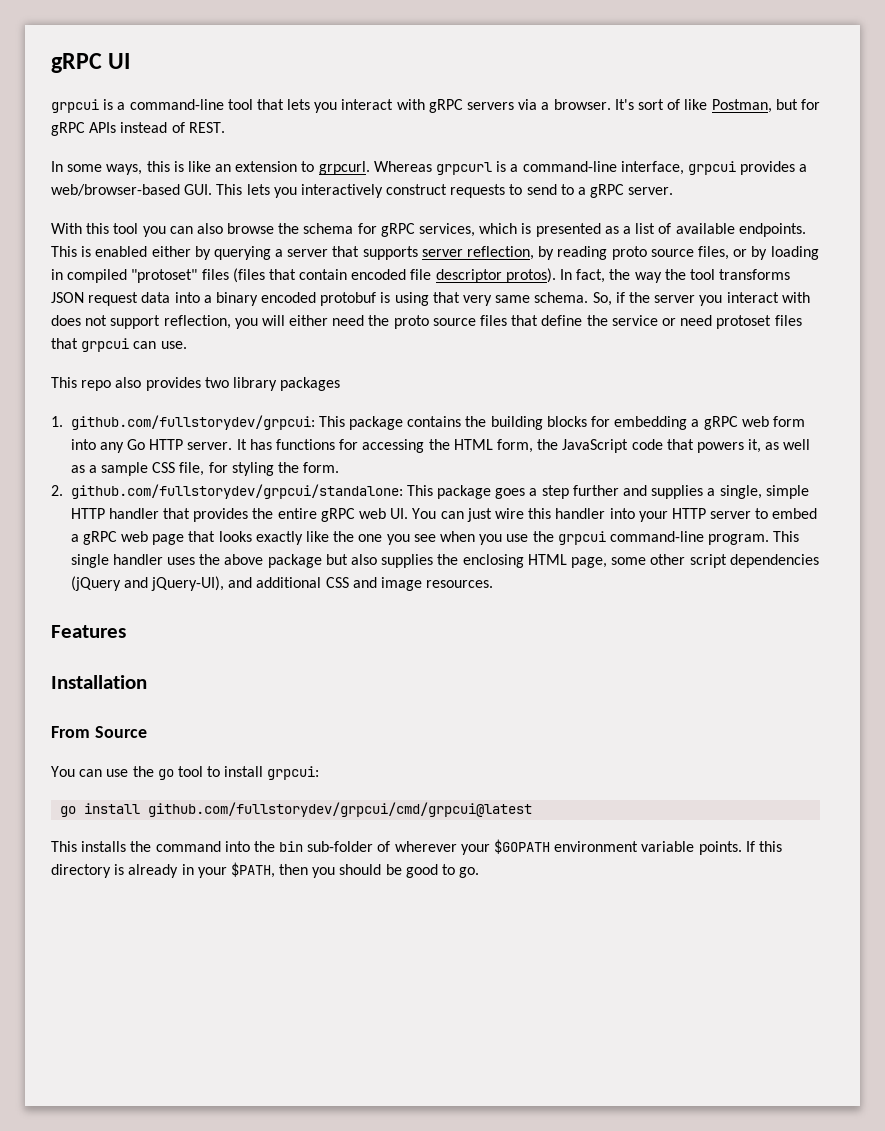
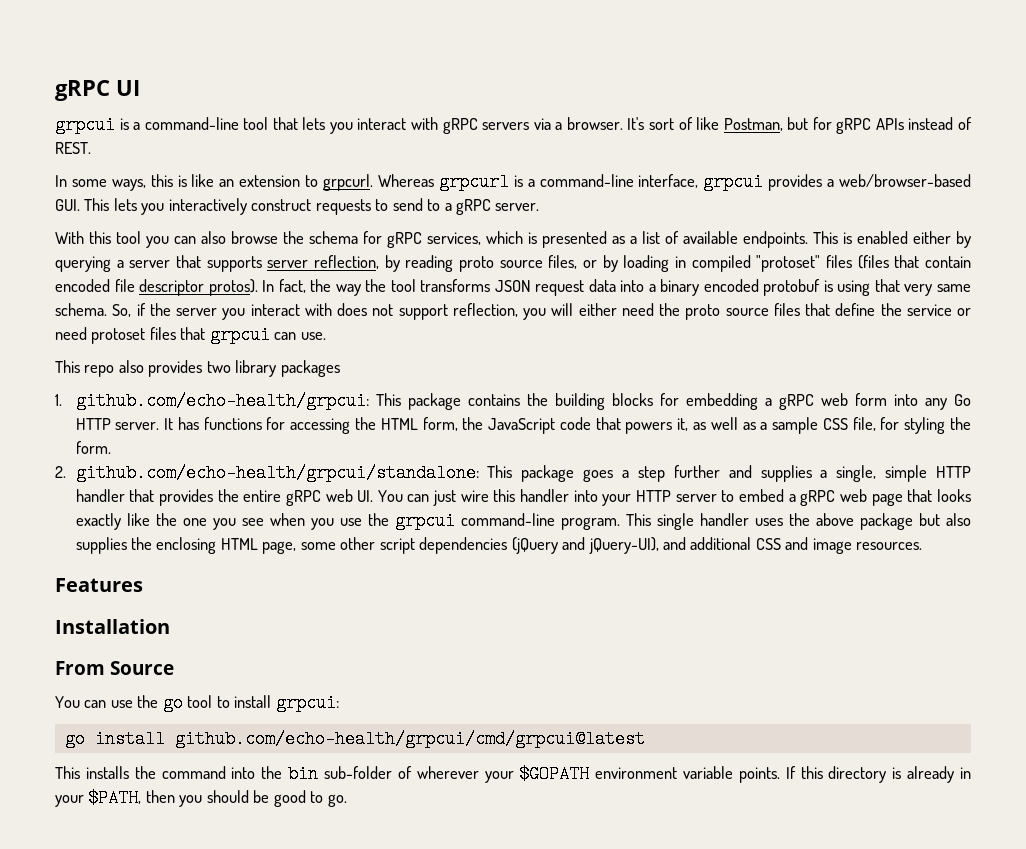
- 1. github.com/fullstorydev/grpcui: This package contains the building blocks for embedding a gRPC web form into any Go HTTP server.
+ 1. github.com/echo-health/grpcui: This package contains the building blocks for embedding a gRPC web form into any Go HTTP server.
- 2. github.com/fullstorydev/grpcui/standalone: This package goes a step further and supplies a single, simple HTTP handler that provides the entire gRPC web UI. You can just wire this handler into your HTTP server to embed a gRPC web page that looks exactly like the one you see when you use the grpcui command-line program.
+ 2. github.com/echo-health/grpcui/standalone: This package goes a step further and supplies a single, simple HTTP handler that provides the entire gRPC web UI. You can just wire this handler into your HTTP server to embed a gRPC web page that looks exactly like the one you see when you use the grpcui command-line program.
- go install github.com/fullstorydev/grpcui/cmd/grpcui@latest
+ go install github.com/echo-health/grpcui/cmd/grpcui@latest

